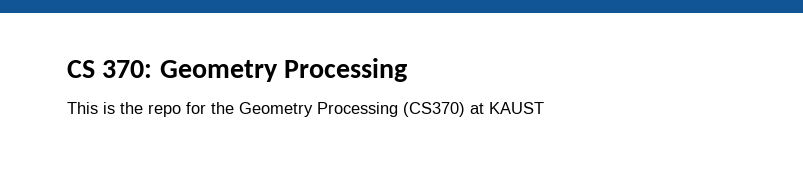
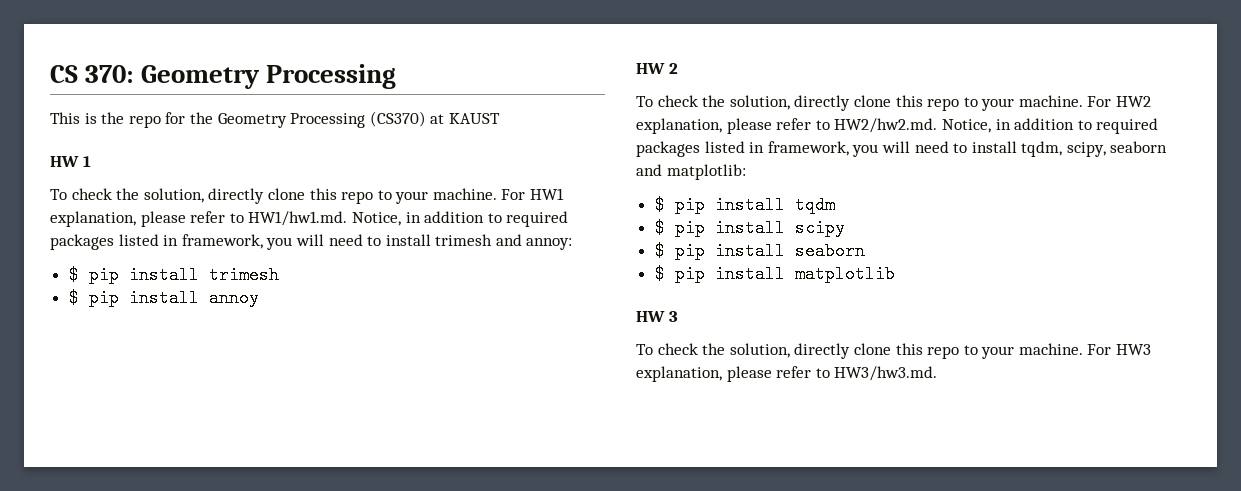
+ HW 1
+ To check the solution, directly clone this repo to your machine. For HW1 explanation, please refer to HW1/hw1.md. Notice, in addition to required packages listed in framework, you will need to install trimesh and annoy:
+ $ pip install trimesh
+ $ pip install annoy
+ HW 2
+ To check the solution, directly clone this repo to your machine. For HW2 explanation, please refer to HW2/hw2.md. Notice, in addition to required packages listed in framework, you will need to install tqdm, scipy, seaborn and matplotlib:
+ $ pip install tqdm
+ $ pip install scipy
+ $ pip install seaborn
+ $ pip install matplotlib
+ HW 3
+ To check the solution, directly clone this repo to your machine. For HW3 explanation, please refer to HW3/hw3.md.

